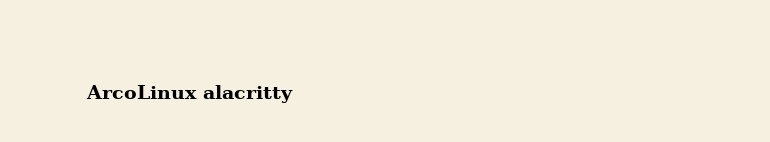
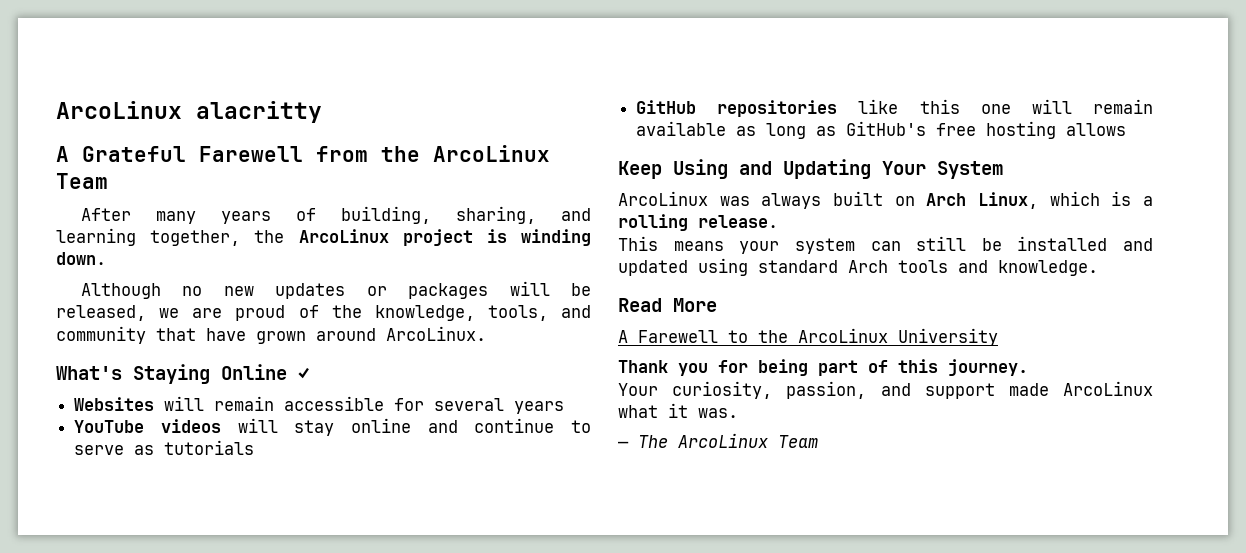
+ A Grateful Farewell from the ArcoLinux Team
+ After many years of building, sharing, and learning together, the ArcoLinux project is winding down.
+ Although no new updates or packages will be released, we are proud of the knowledge, tools, and community that have grown around ArcoLinux.
+ What's Staying Online ✓
+ Websites will remain accessible for several years
+ YouTube videos will stay online and continue to serve as tutorials
+ GitHub repositories like this one will remain available as long as GitHub's free hosting allows
+ Keep Using and Updating Your System
+ ArcoLinux was always built on Arch Linux, which is a rolling release.
+ This means your system can still be installed and updated using standard Arch tools and knowledge.
+ Read More
+ A Farewell to the ArcoLinux University
+ Thank you for being part of this journey.
+ Your curiosity, passion, and support made ArcoLinux what it was.
+ — The ArcoLinux Team

